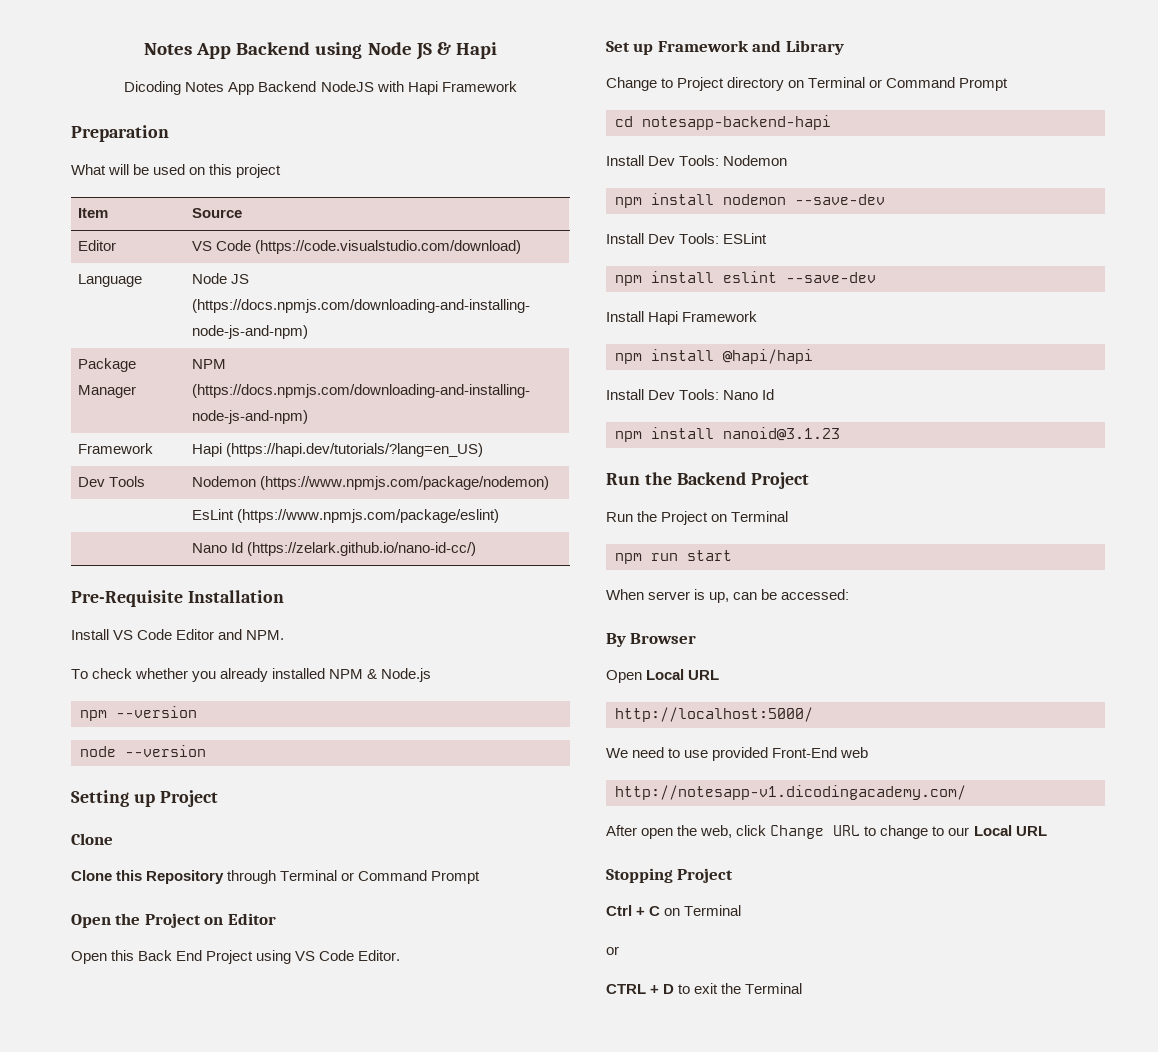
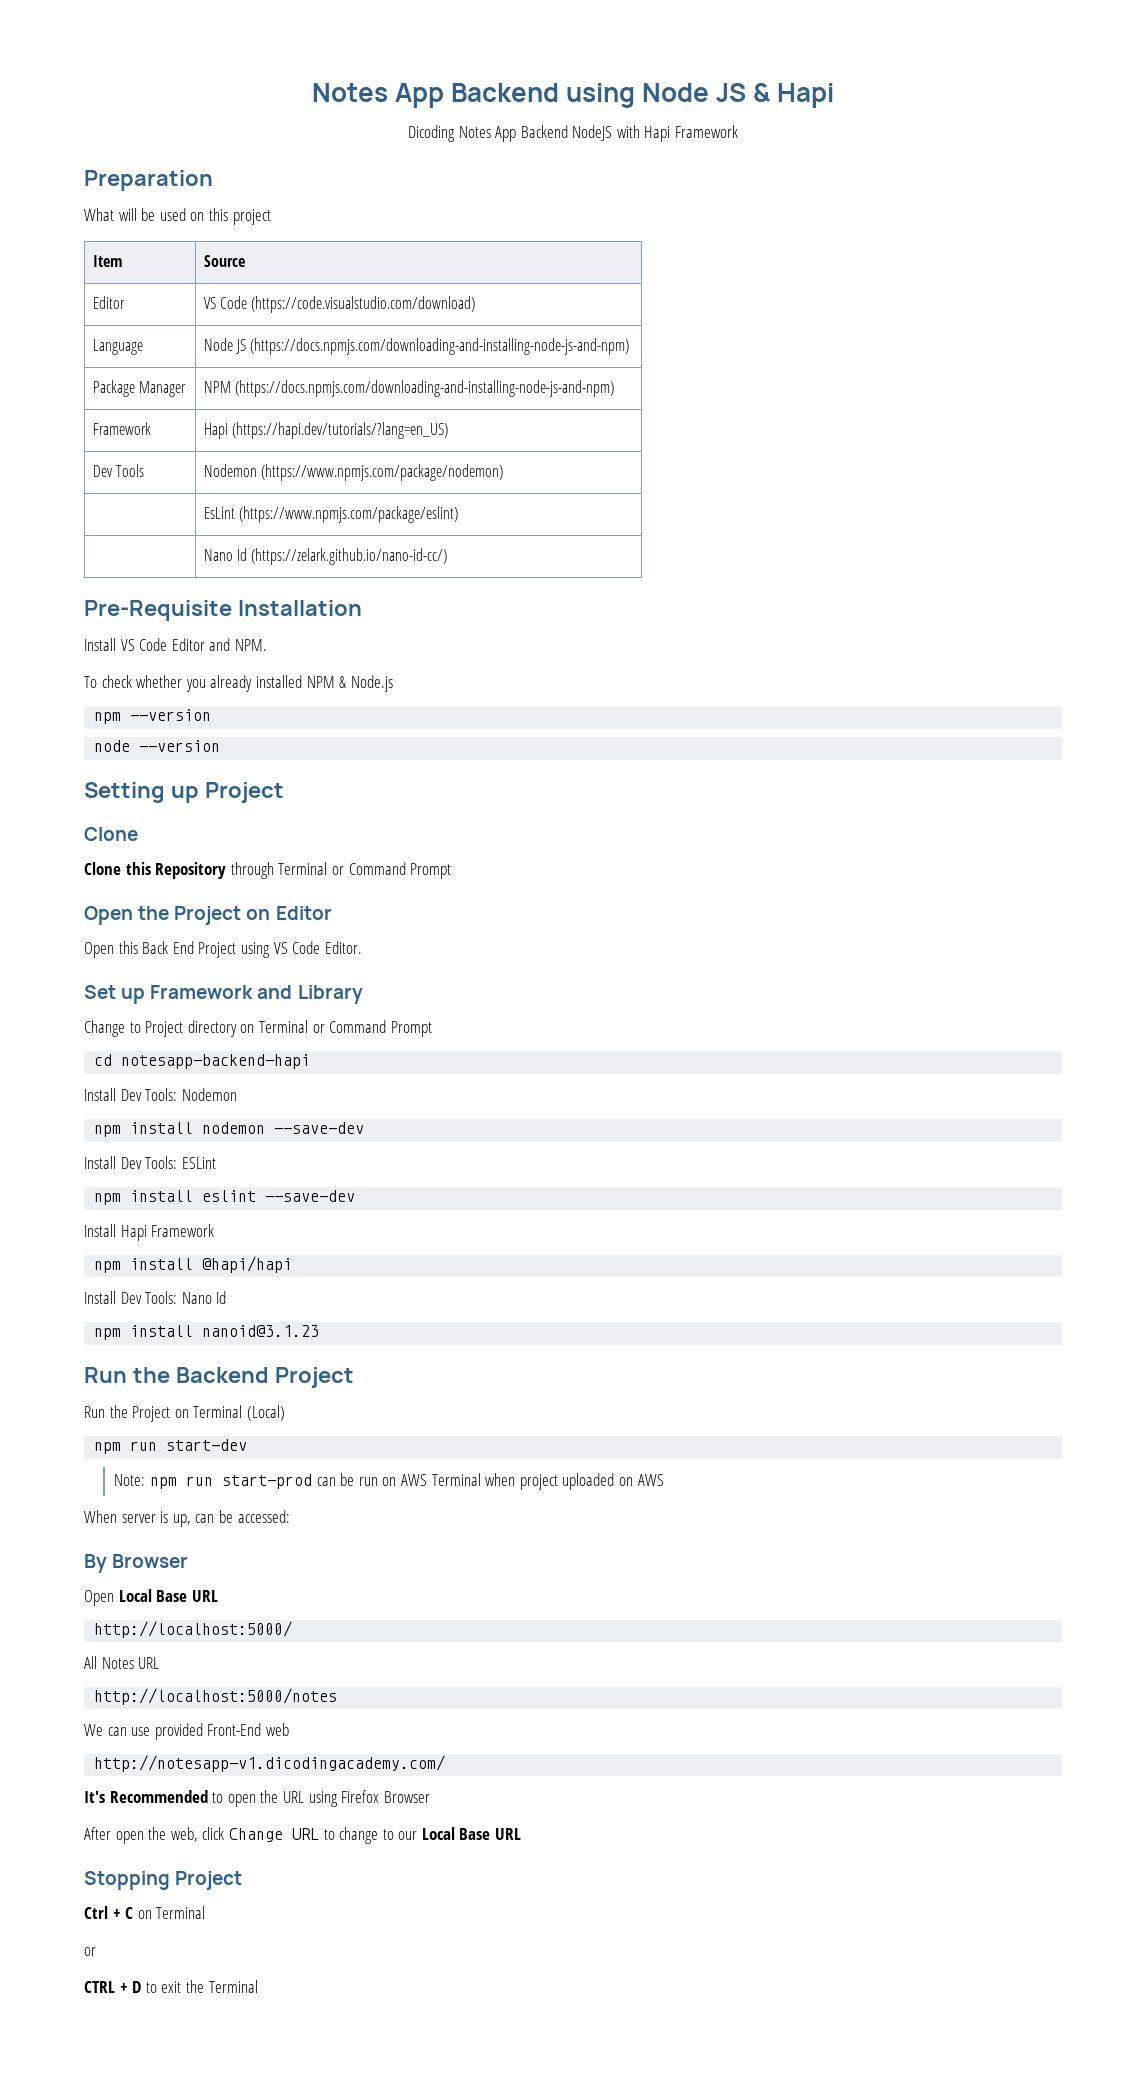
- Run the Project on Terminal
- npm run start
+ Run the Project on Terminal (Local)
+ npm run start-dev
+ Note: npm run start-prod can be run on AWS Terminal when project uploaded on AWS
- Open Local URL
+ Open Local Base URL
+ All Notes URL
+ http://localhost:5000/notes
- We need to use provided Front-End web
+ We can use provided Front-End web
+ It's Recommended to open the URL using Firefox Browser
- After open the web, click Change URL to change to our Local URL
+ After open the web, click Change URL to change to our Local Base URL

